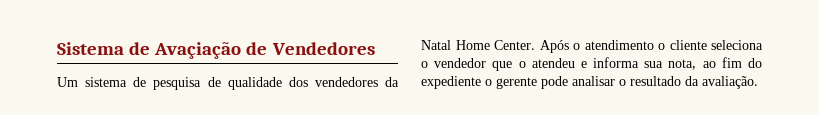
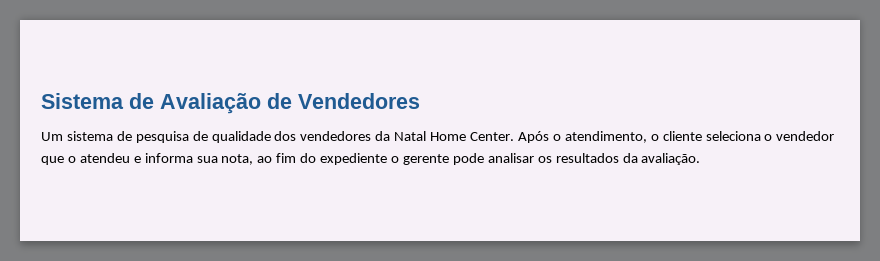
- Sistema de Avaçiação de Vendedores
+ Sistema de Avaliação de Vendedores
- Após o atendimento o cliente seleciona o vendedor que o atendeu e informa sua nota, ao fim do expediente o gerente pode analisar o resultado da avaliação.
+ Após o atendimento, o cliente seleciona o vendedor que o atendeu e informa sua nota, ao fim do expediente o gerente pode analisar os resultados da avaliação.

